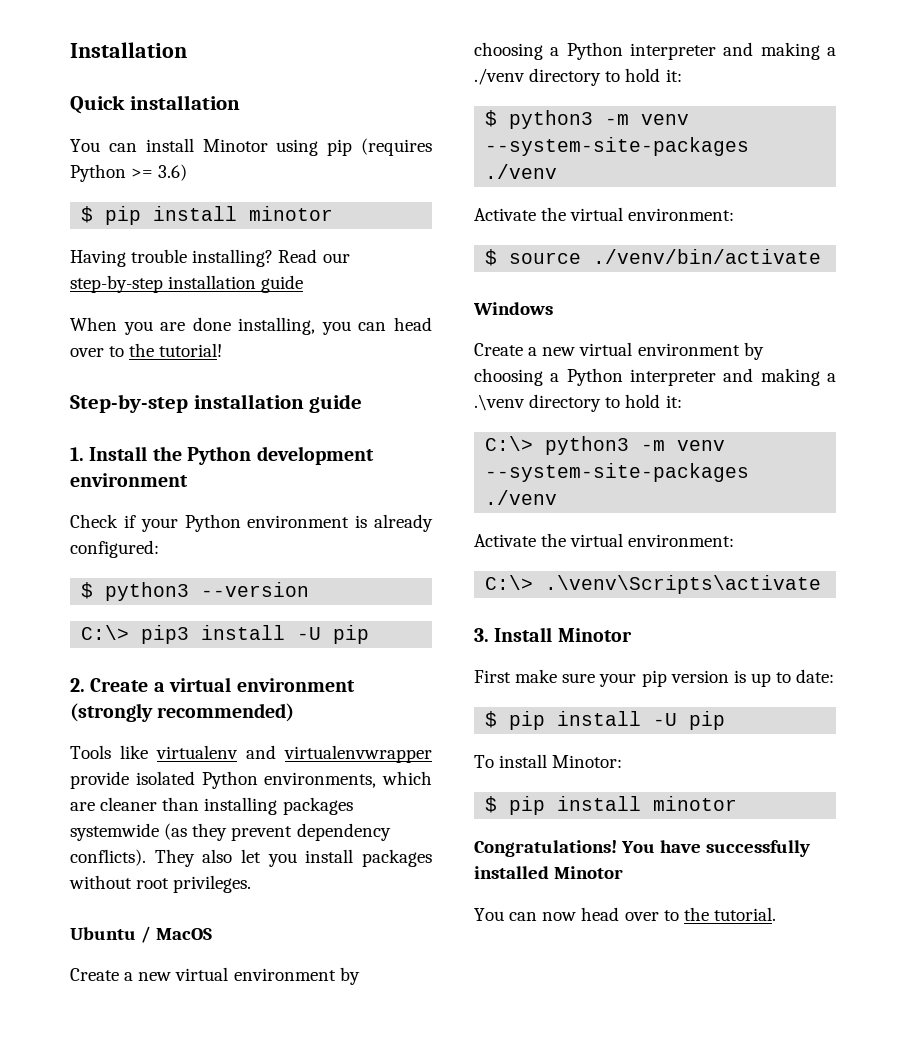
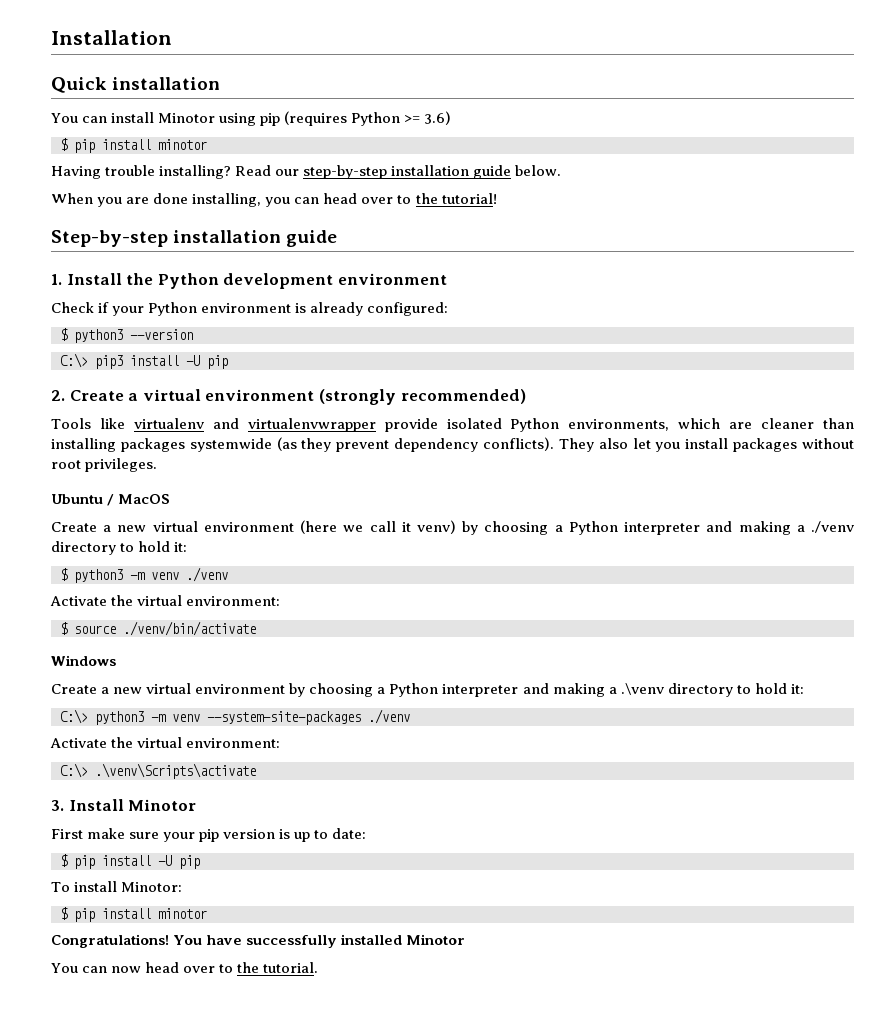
- Read our step-by-step installation guide
+ Read our step-by-step installation guide below.
- Create a new virtual environment by choosing a Python interpreter and making a ./venv directory to hold it:
+ Create a new virtual environment (here we call it venv) by choosing a Python interpreter and making a ./venv directory to hold it:
- $ python3 -m venv --system-site-packages ./venv
+ $ python3 -m venv ./venv

